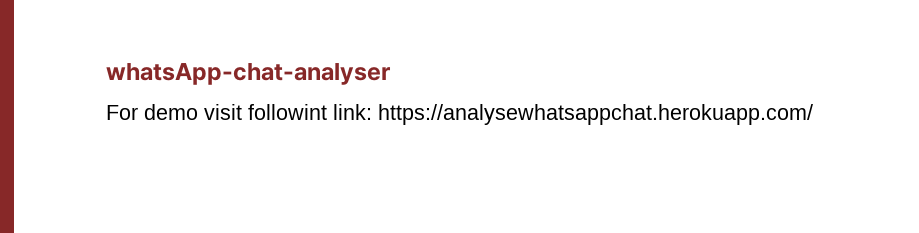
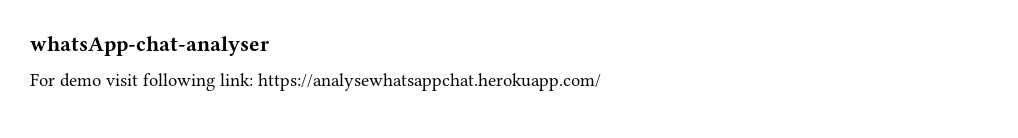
- For demo visit followint link: https://analysewhatsappchat.herokuapp.com/
+ For demo visit following link: https://analysewhatsappchat.herokuapp.com/

